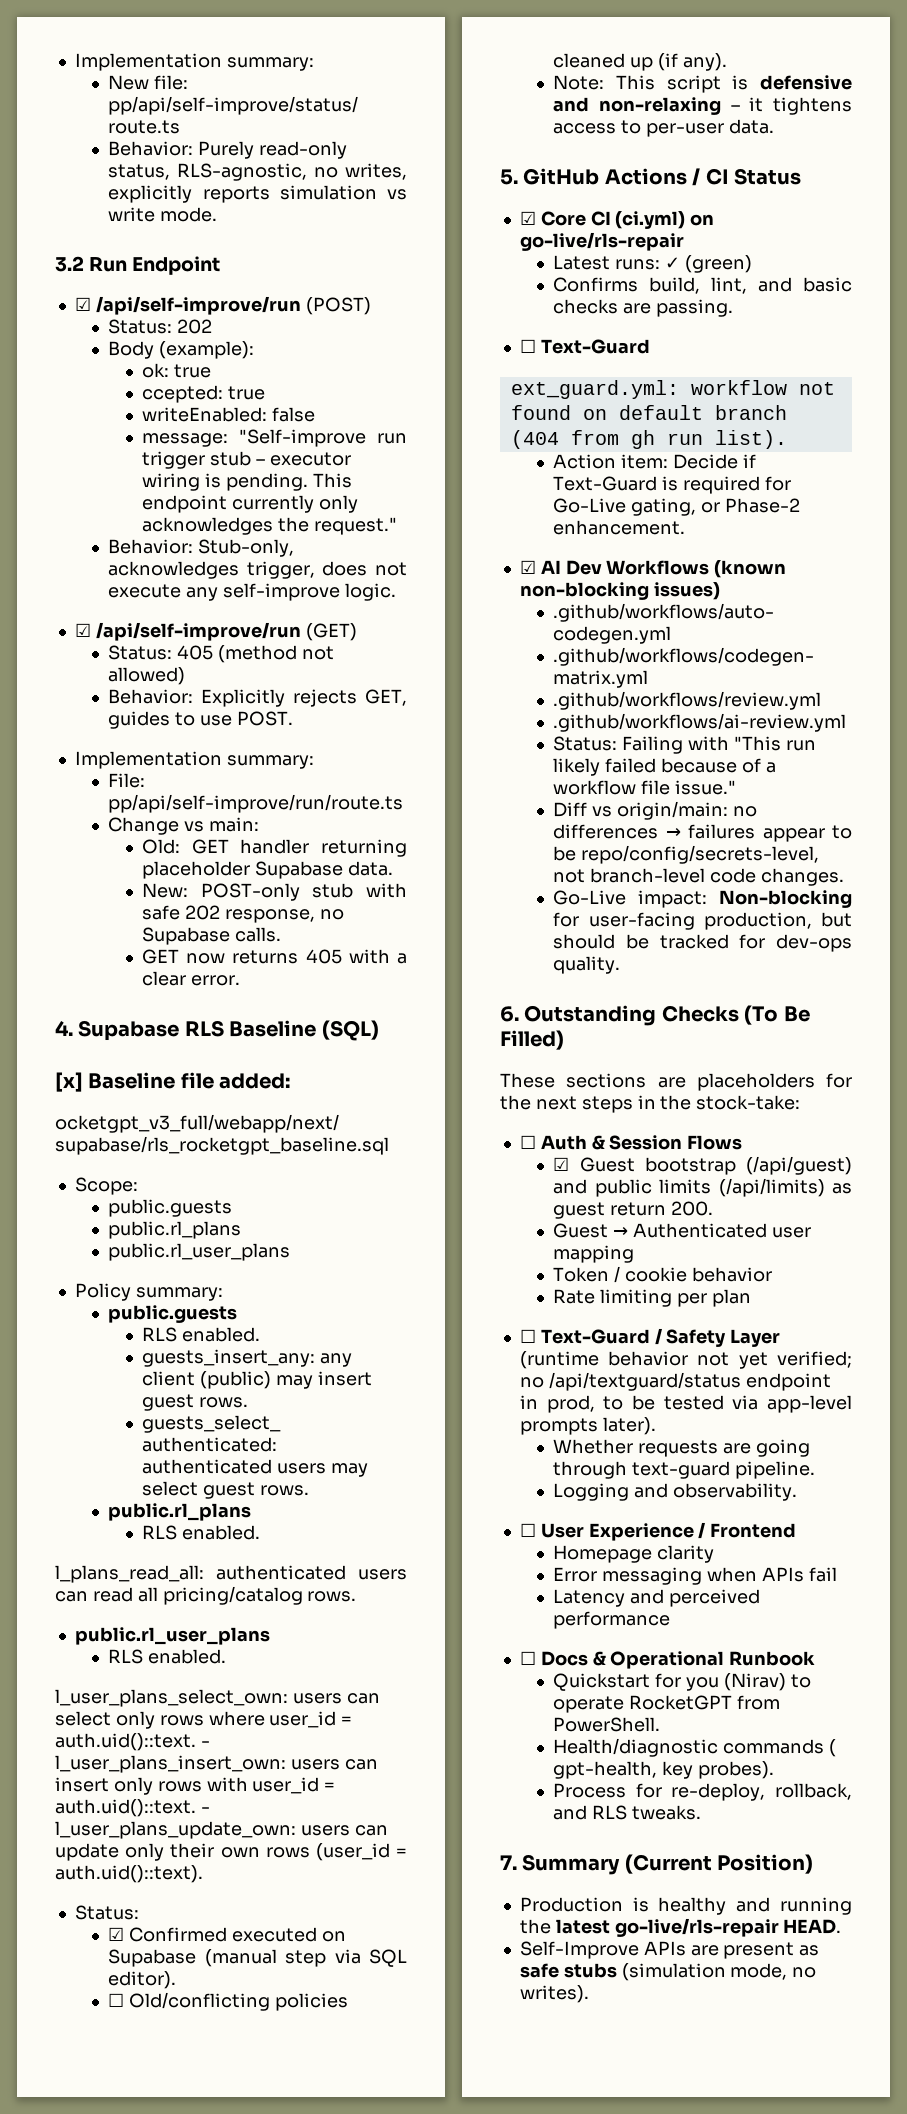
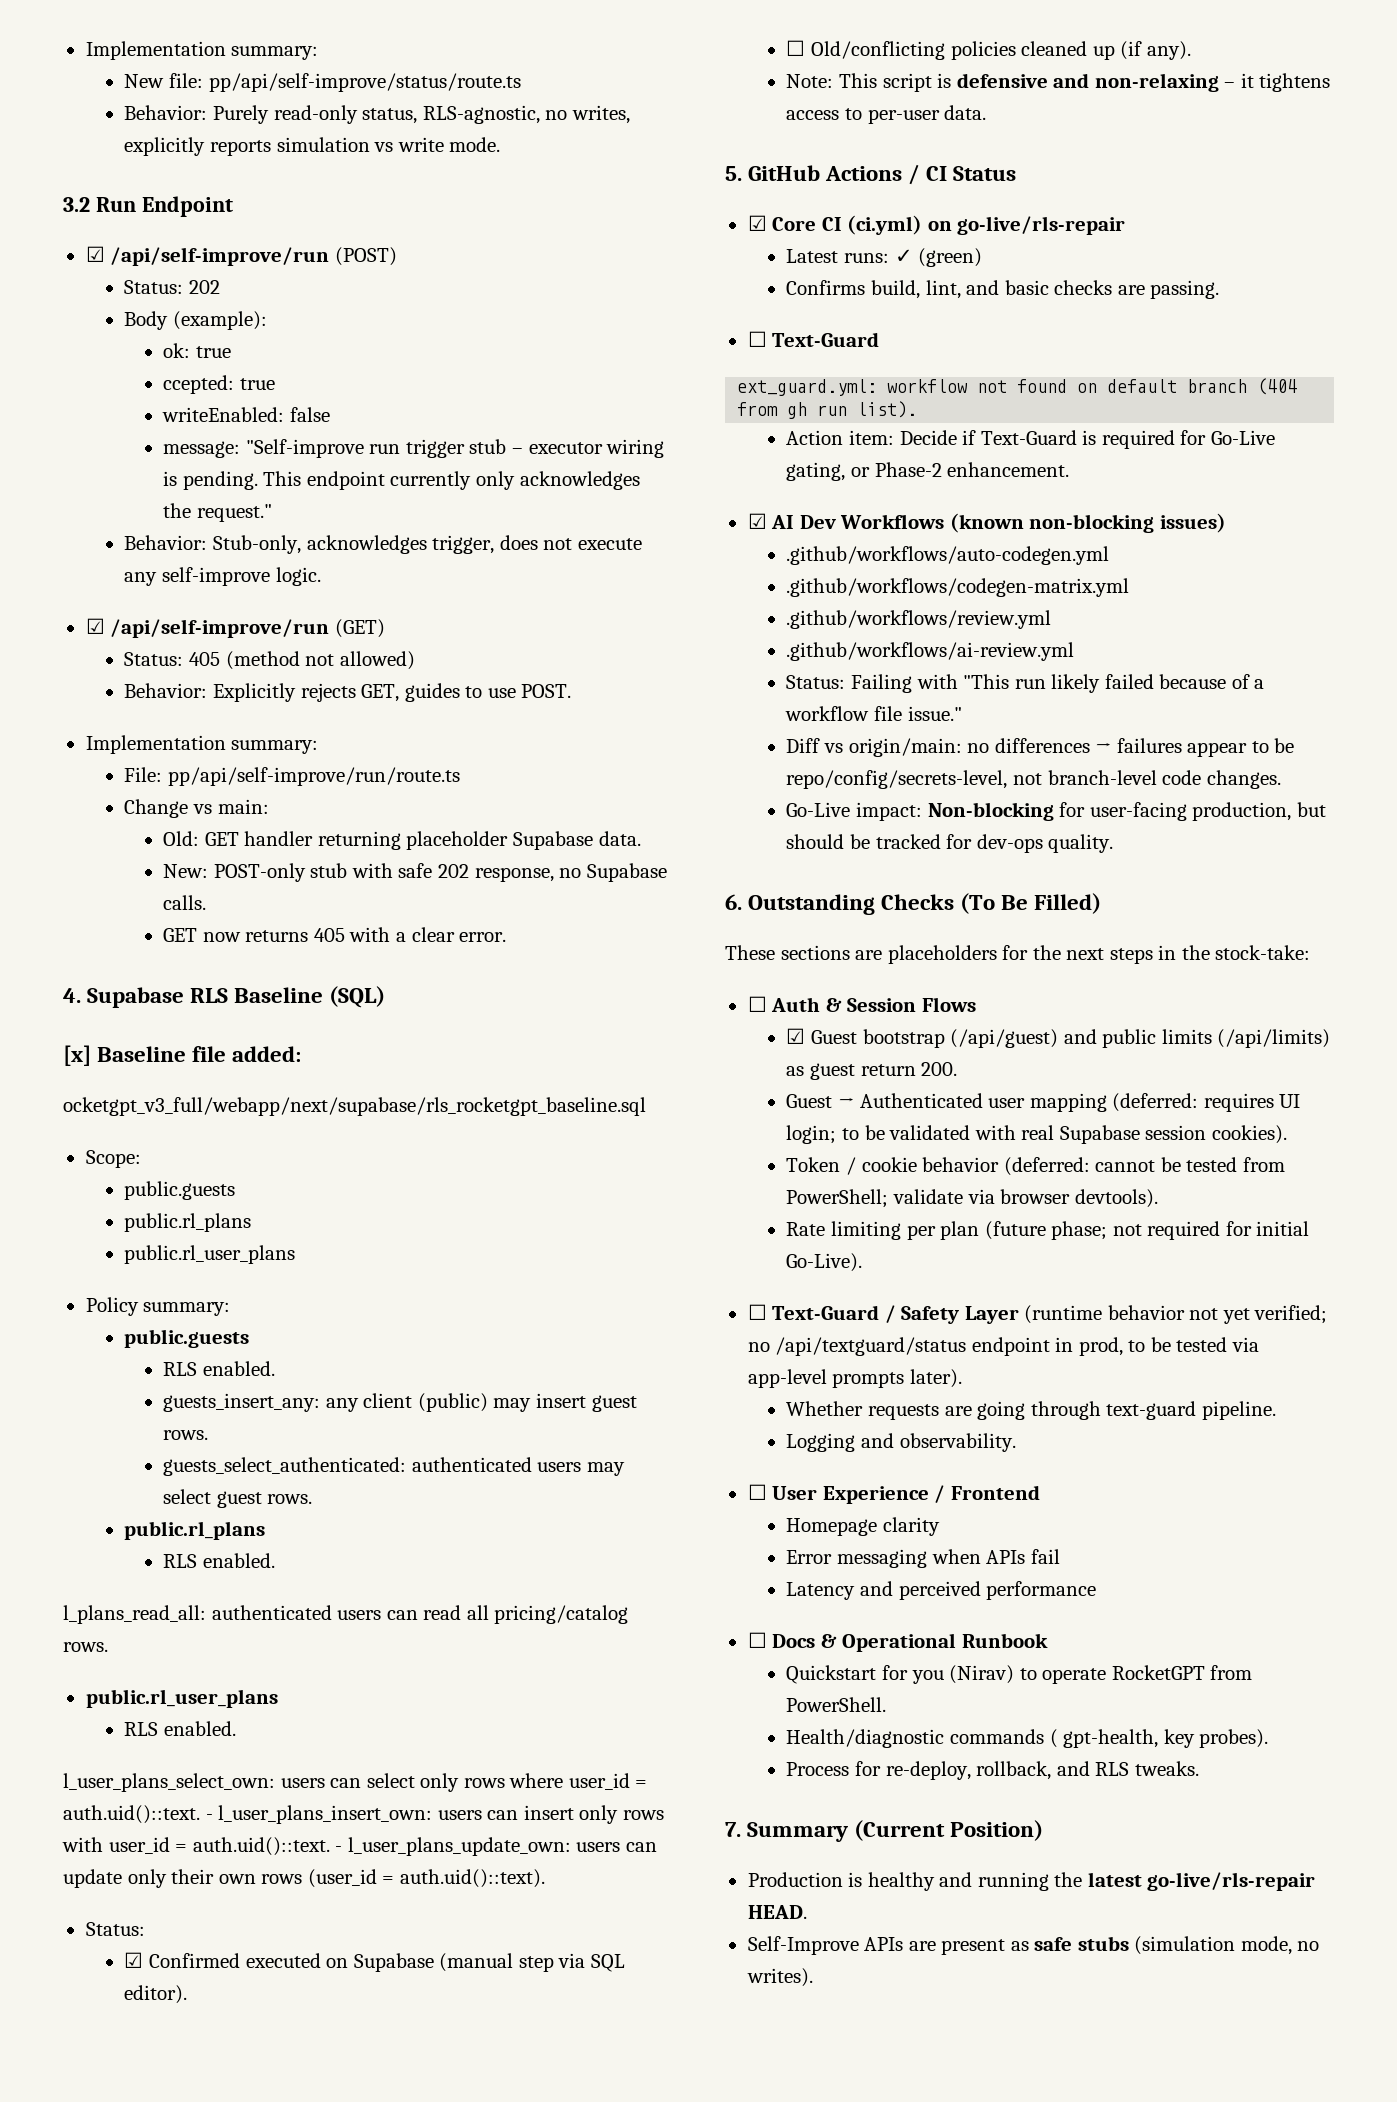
- Guest → Authenticated user mapping
- Token / cookie behavior
- Rate limiting per plan
+ Guest → Authenticated user mapping (deferred: requires UI login; to be validated with real Supabase session cookies).
+ Token / cookie behavior (deferred: cannot be tested from PowerShell; validate via browser devtools).
+ Rate limiting per plan (future phase; not required for initial Go-Live).

